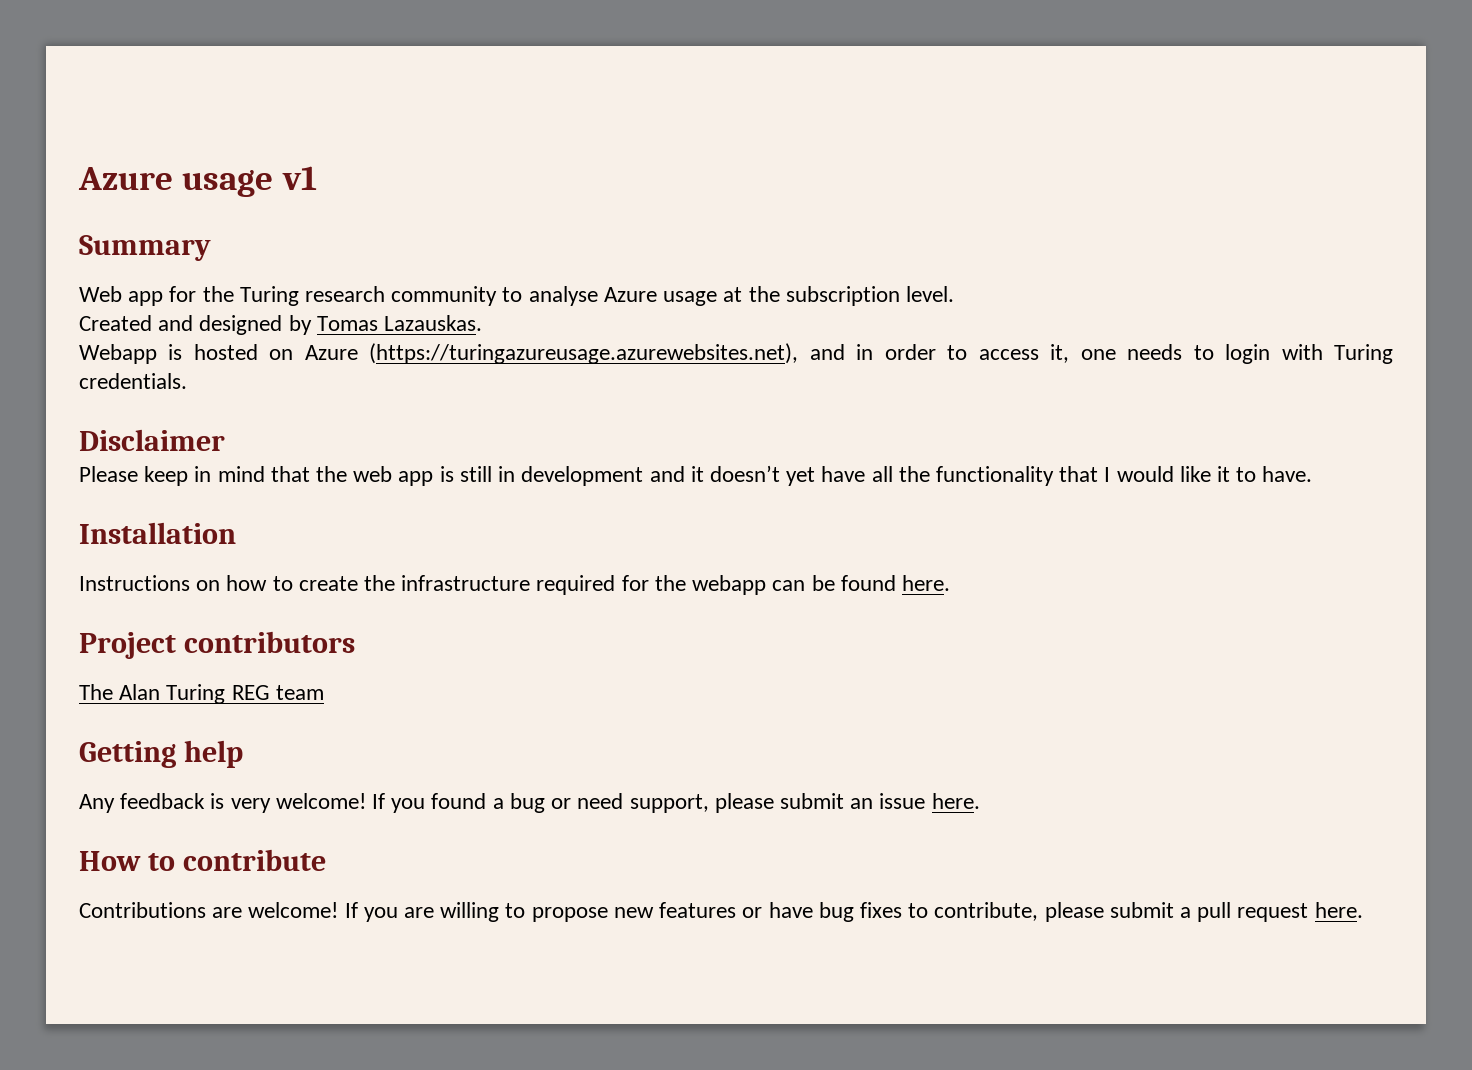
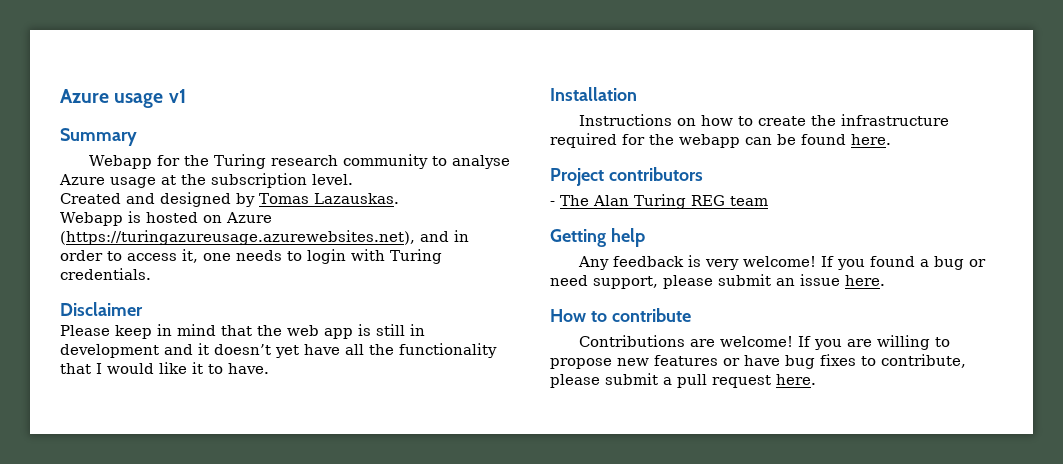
- Web app for the Turing research community to analyse Azure usage at the subscription level.
+ Webapp for the Turing research community to analyse Azure usage at the subscription level.
- The Alan Turing REG team
+ - The Alan Turing REG team

